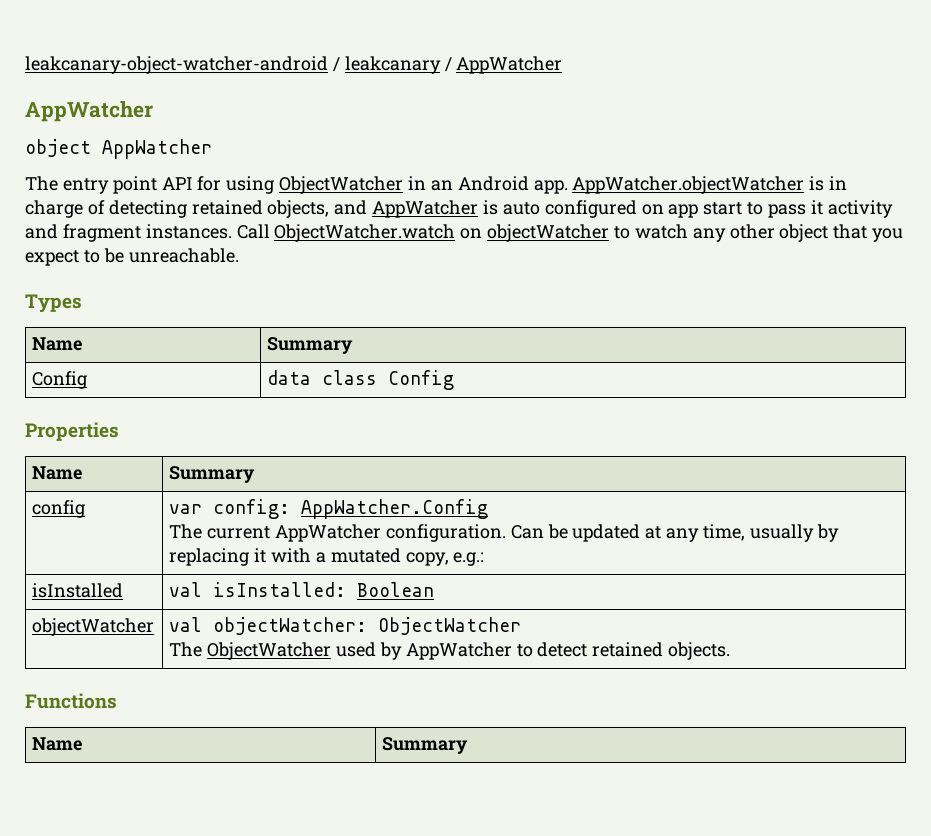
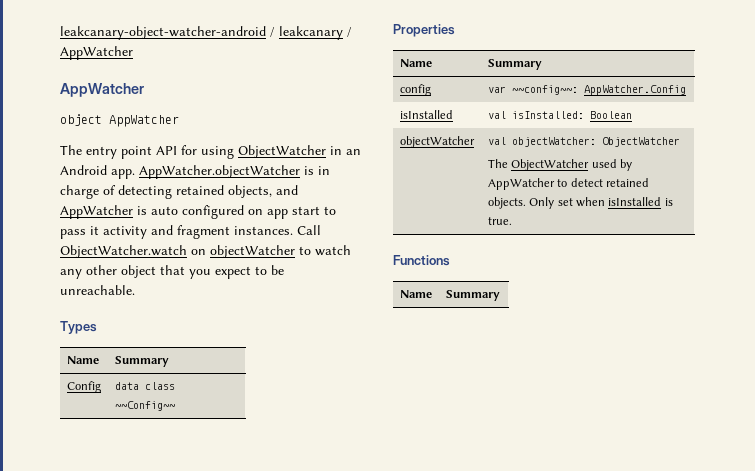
- Config | data class Config
+ Config | data class ~~Config~~
- config | var config: AppWatcher.Config
- The current AppWatcher configuration. Can be updated at any time, usually by replacing it with a mutated copy, e.g.:
+ config | var ~~config~~: AppWatcher.Config
  objectWatcher | val objectWatcher: ObjectWatcher
- The ObjectWatcher used by AppWatcher to detect retained objects.
+ The ObjectWatcher used by AppWatcher to detect retained objects. Only set when isInstalled is true.

